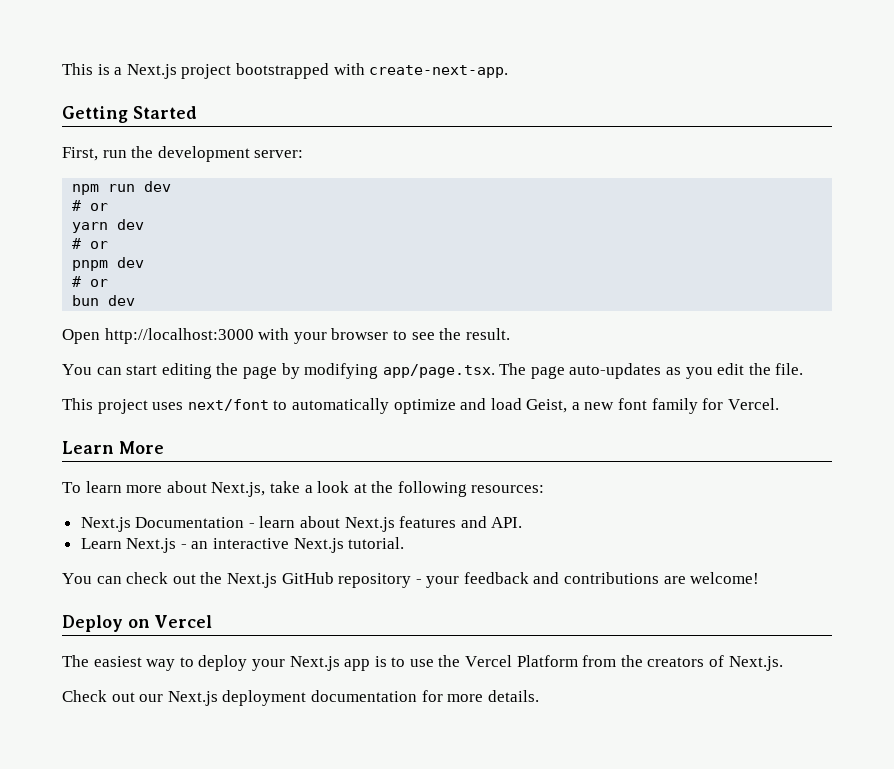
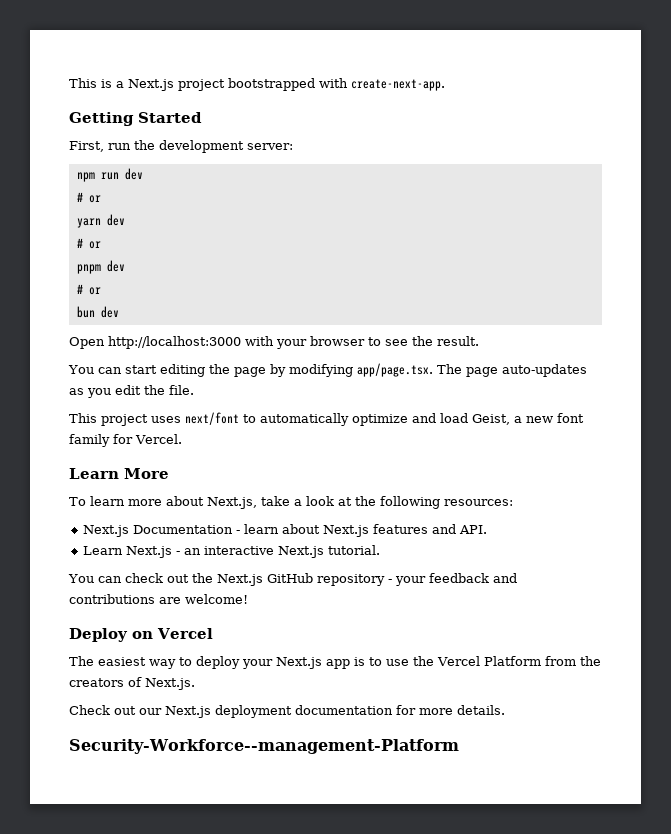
+ Security-Workforce--management-Platform

